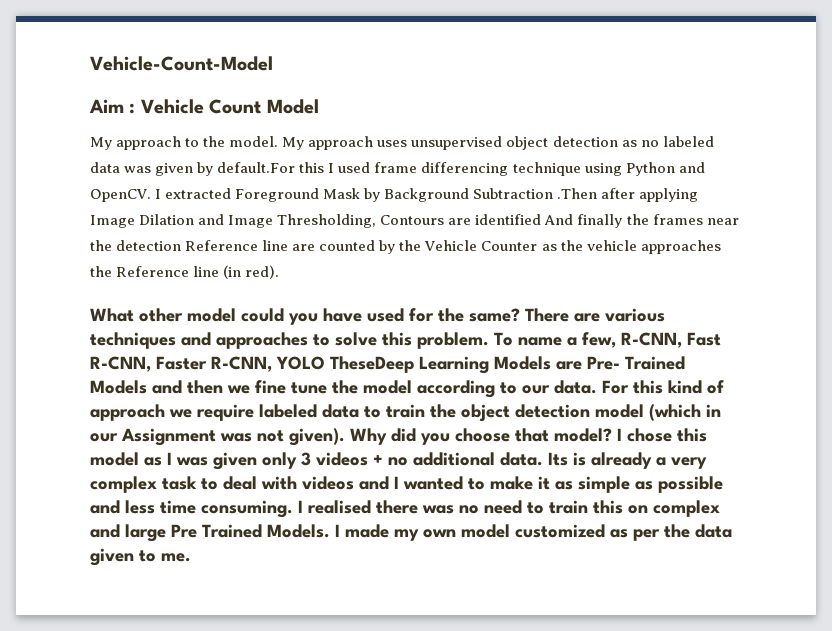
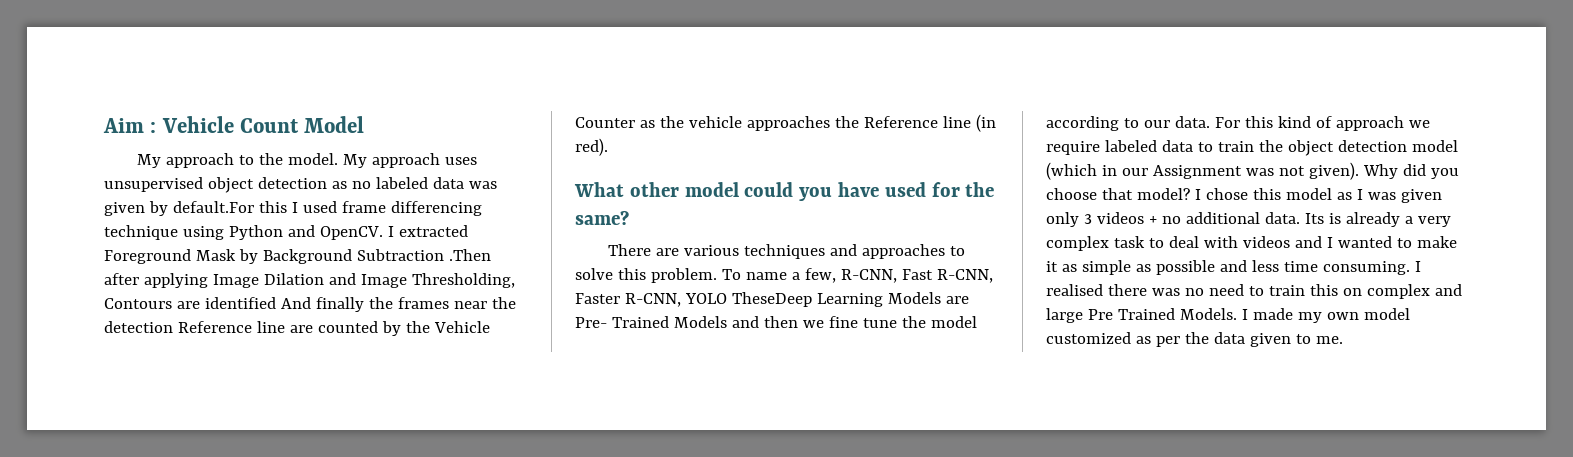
- Vehicle-Count-Model
- What other model could you have used for the same? There are various techniques and approaches to solve this problem.
+ What other model could you have used for the same?
+ There are various techniques and approaches to solve this problem.

